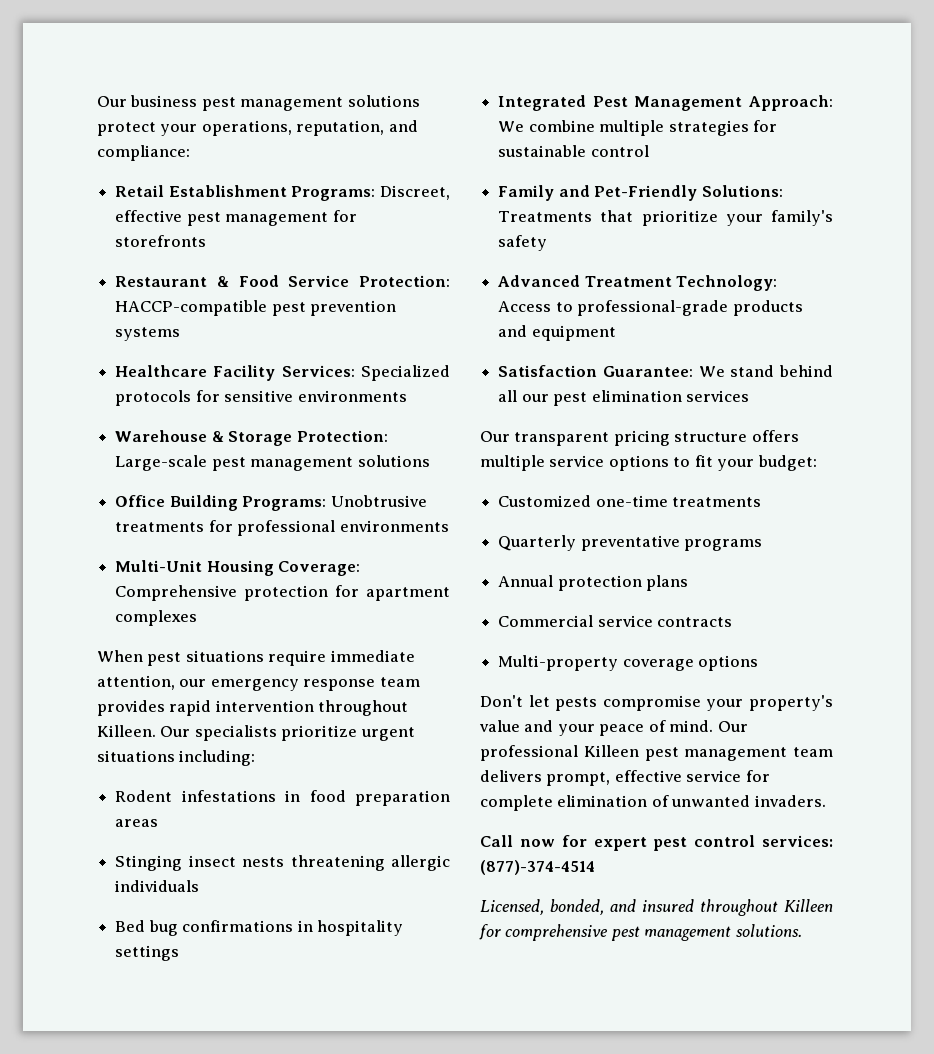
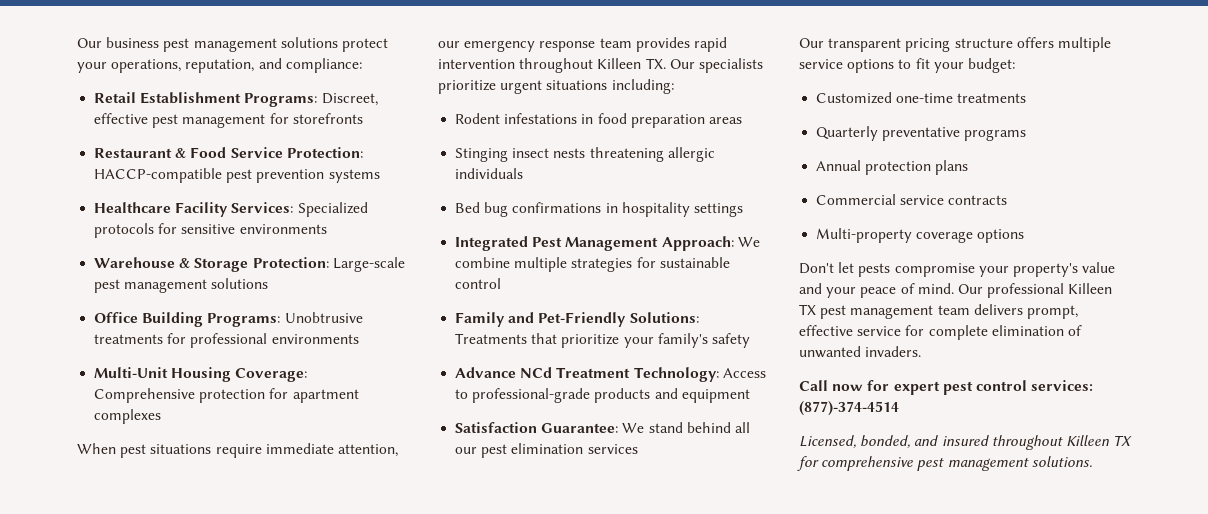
- When pest situations require immediate attention, our emergency response team provides rapid intervention throughout Killeen. Our specialists prioritize urgent situations including:
+ When pest situations require immediate attention, our emergency response team provides rapid intervention throughout Killeen TX. Our specialists prioritize urgent situations including:
- Advanced Treatment Technology: Access to professional-grade products and equipment
+ Advance NCd Treatment Technology: Access to professional-grade products and equipment
- Our professional Killeen pest management team delivers prompt, effective service for complete elimination of unwanted invaders.
+ Our professional Killeen TX pest management team delivers prompt, effective service for complete elimination of unwanted invaders.
- Licensed, bonded, and insured throughout Killeen for comprehensive pest management solutions.
+ Licensed, bonded, and insured throughout Killeen TX for comprehensive pest management solutions.

